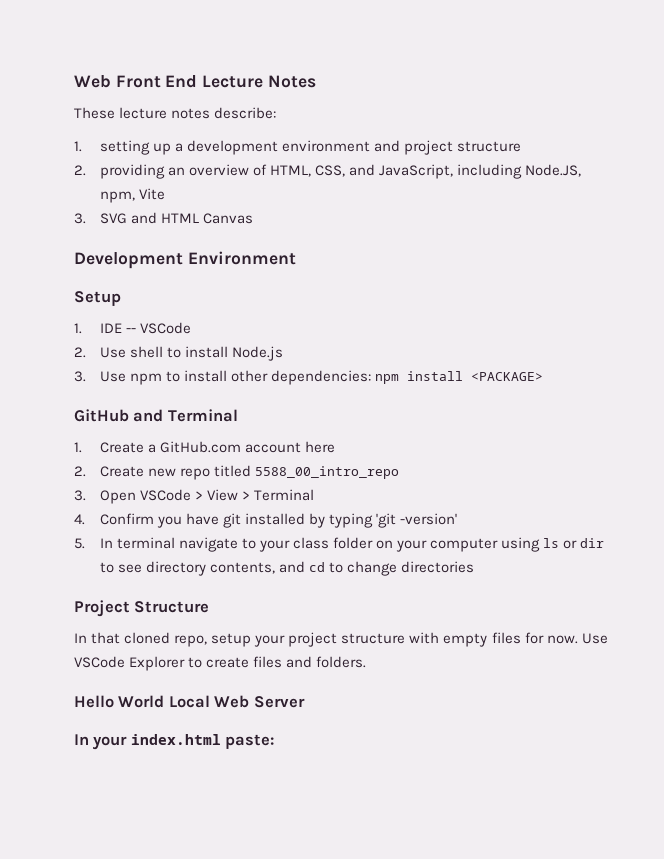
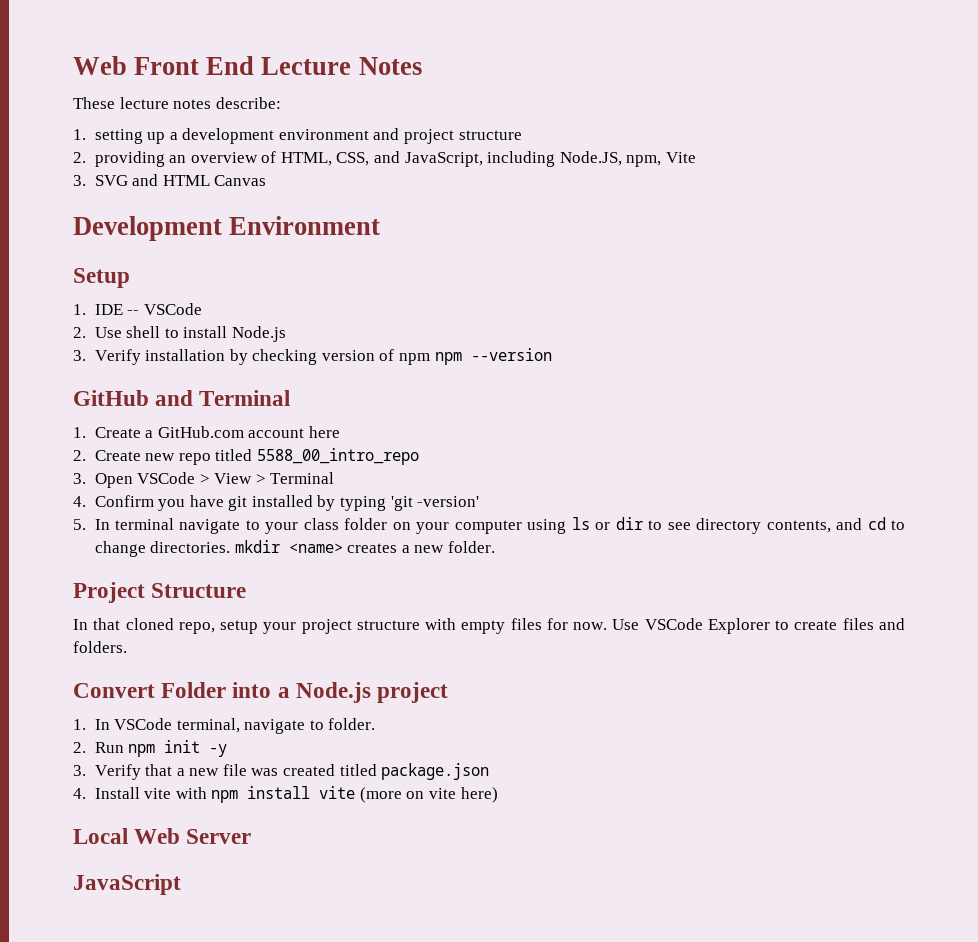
- 3. Use npm to install other dependencies: npm install <PACKAGE>
+ 3. Verify installation by checking version of npm npm --version
- 5. In terminal navigate to your class folder on your computer using ls or dir to see directory contents, and cd to change directories
+ 5. In terminal navigate to your class folder on your computer using ls or dir to see directory contents, and cd to change directories. mkdir <name> creates a new folder.
- Hello World Local Web Server
+ Convert Folder into a Node.js project
+ 1. In VSCode terminal, navigate to folder.
+ 2. Run npm init -y
+ 3. Verify that a new file was created titled package.json
+ 4. Install vite with npm install vite (more on vite here)
+ Local Web Server
- In your index.html paste:
+ JavaScript

